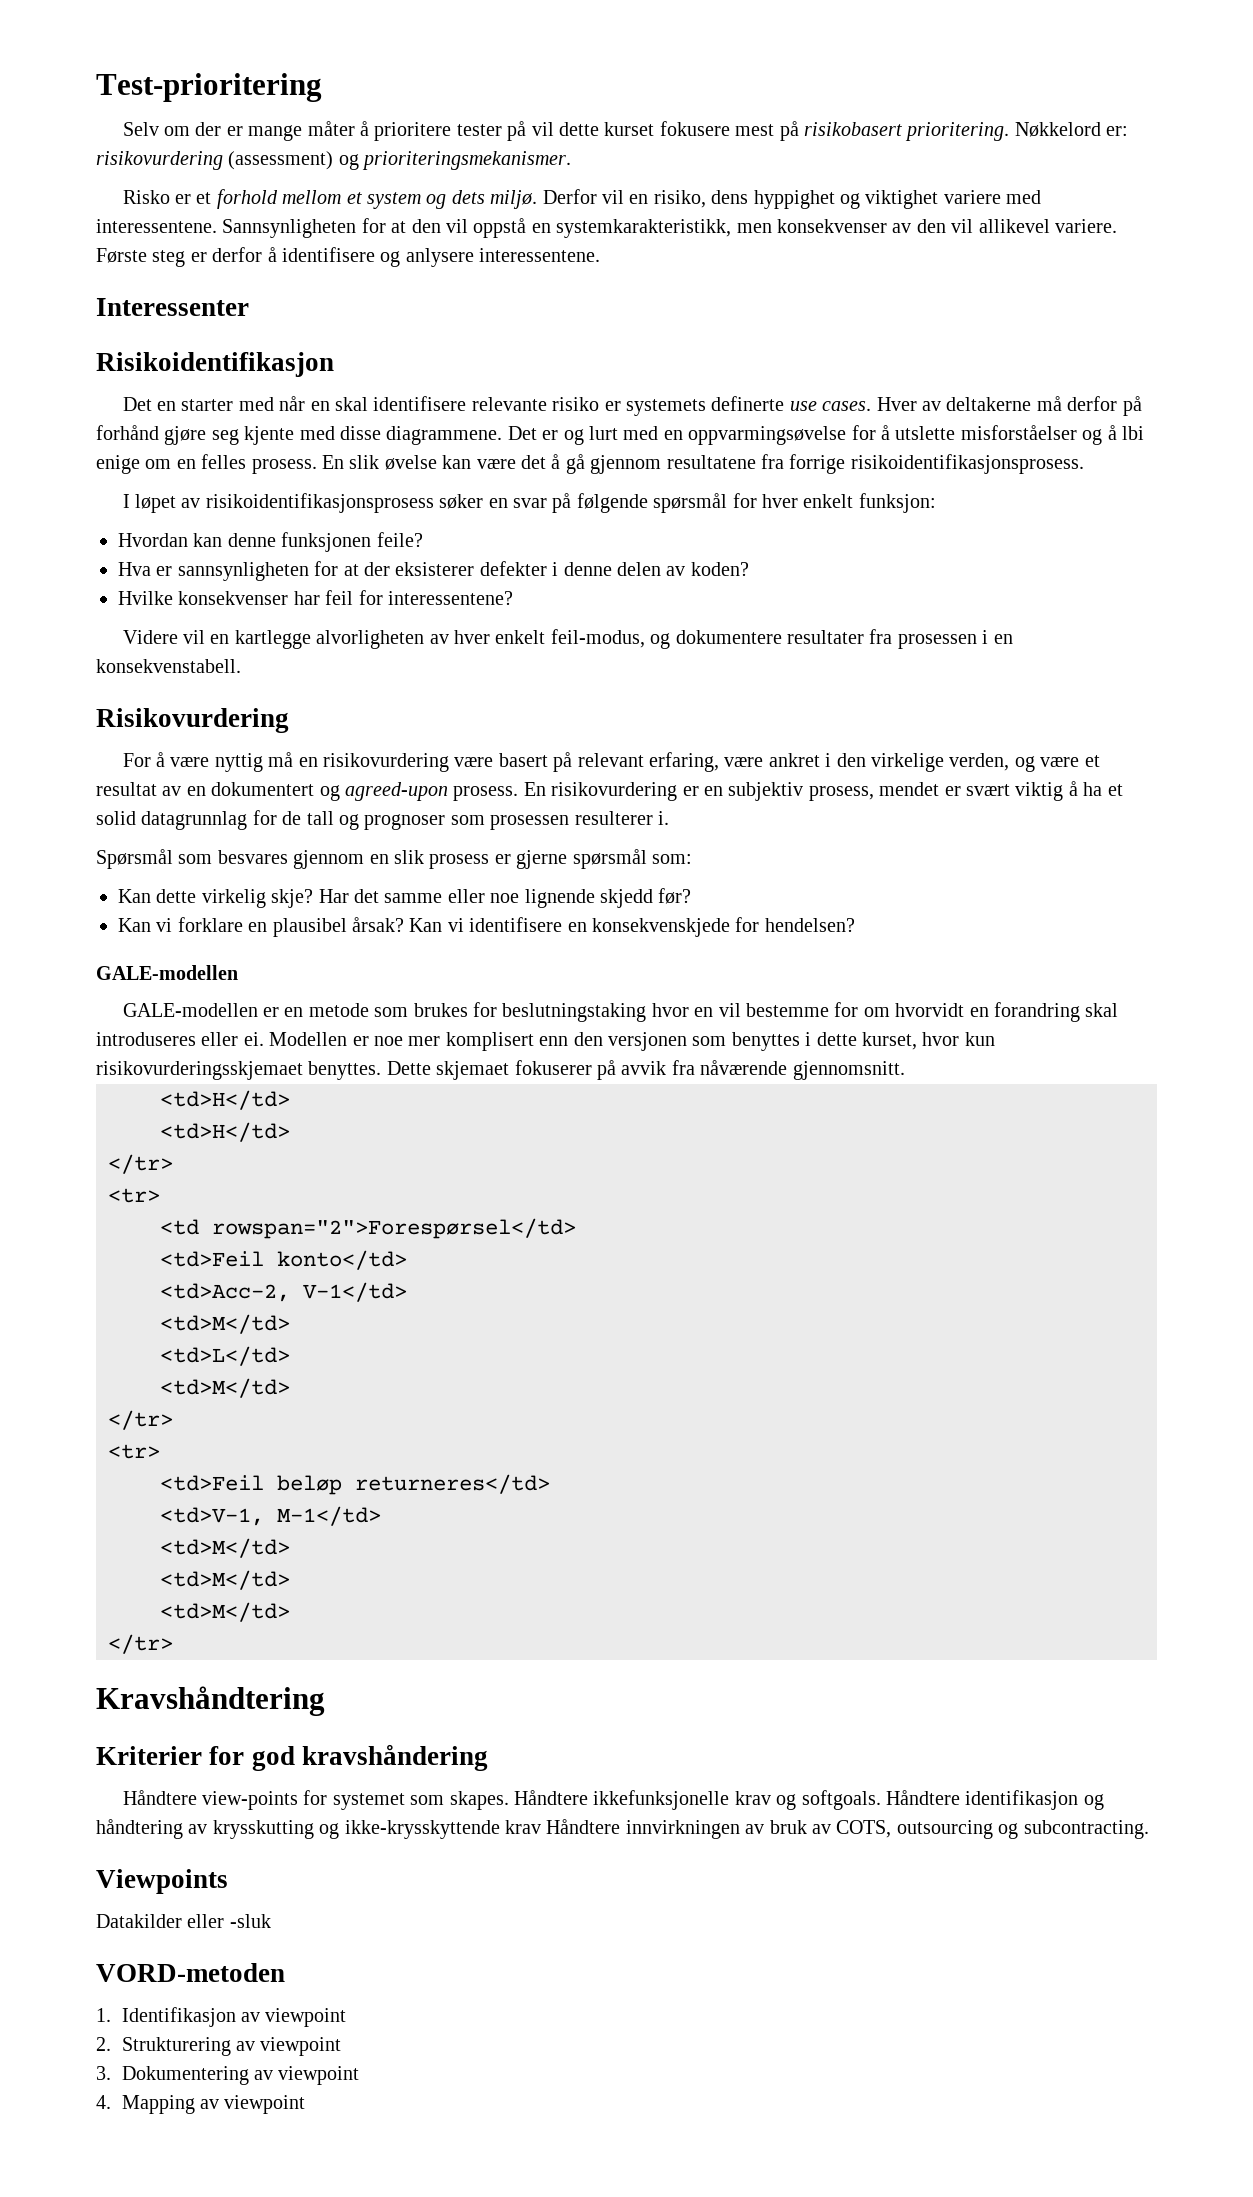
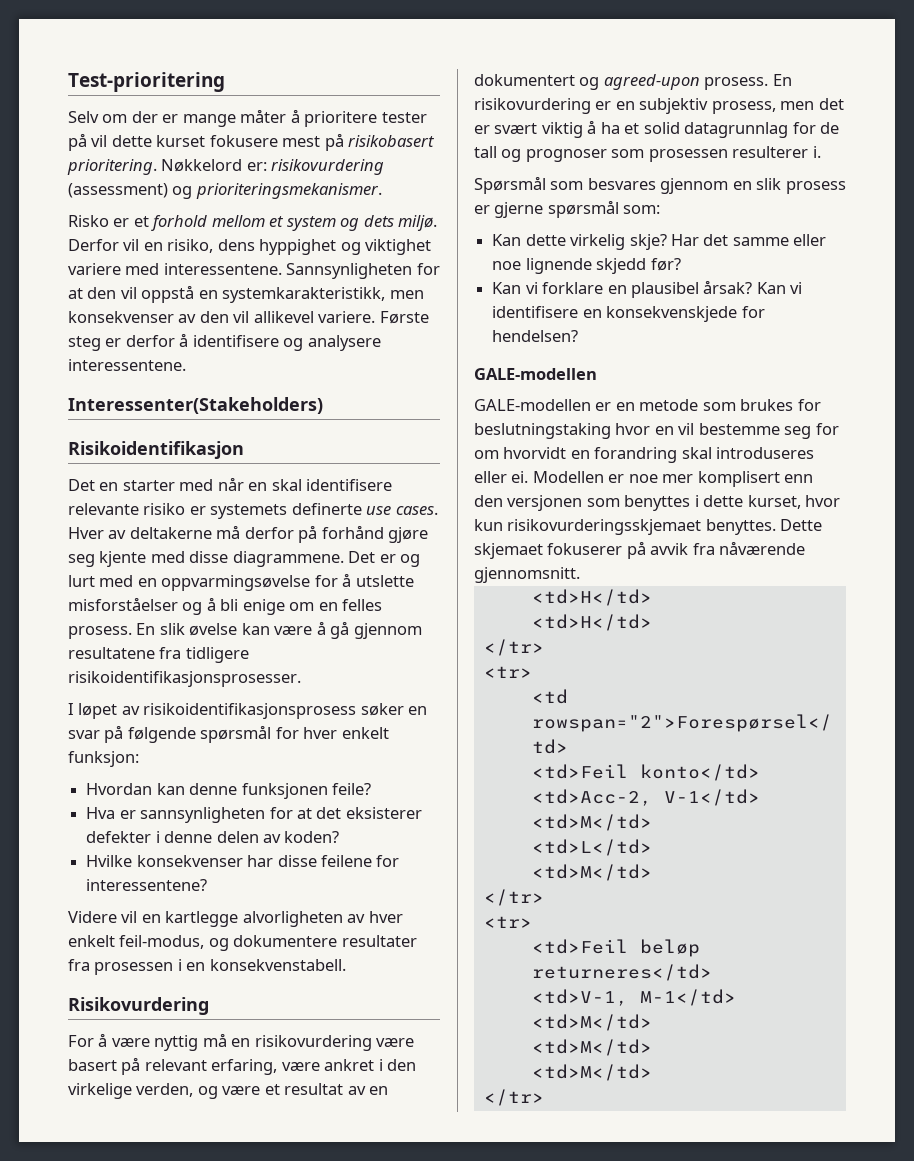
- Første steg er derfor å identifisere og anlysere interessentene.
+ Første steg er derfor å identifisere og analysere interessentene.
- Interessenter
+ Interessenter(Stakeholders)
- Det er og lurt med en oppvarmingsøvelse for å utslette misforståelser og å lbi enige om en felles prosess.
+ Det er og lurt med en oppvarmingsøvelse for å utslette misforståelser og å bli enige om en felles prosess.
- En slik øvelse kan være det å gå gjennom resultatene fra forrige risikoidentifikasjonsprosess.
+ En slik øvelse kan være å gå gjennom resultatene fra tidligere risikoidentifikasjonsprosesser.
- Hva er sannsynligheten for at der eksisterer defekter i denne delen av koden?
+ Hva er sannsynligheten for at det eksisterer defekter i denne delen av koden?
- Hvilke konsekvenser har feil for interessentene?
+ Hvilke konsekvenser har disse feilene for interessentene?
- En risikovurdering er en subjektiv prosess, mendet er svært viktig å ha et solid datagrunnlag for de tall og prognoser som prosessen resulterer i.
+ En risikovurdering er en subjektiv prosess, men det er svært viktig å ha et solid datagrunnlag for de tall og prognoser som prosessen resulterer i.
- GALE-modellen er en metode som brukes for beslutningstaking hvor en vil bestemme for om hvorvidt en forandring skal introduseres eller ei.
+ GALE-modellen er en metode som brukes for beslutningstaking hvor en vil bestemme seg for om hvorvidt en forandring skal introduseres eller ei.
- Kravshåndtering
- Kriterier for god kravshåndering
- Håndtere view-points for systemet som skapes. Håndtere ikkefunksjonelle krav og softgoals. Håndtere identifikasjon og håndtering av krysskutting og ikke-krysskyttende krav Håndtere innvirkningen av bruk av COTS, outsourcing og subcontracting.
- Viewpoints
- Datakilder eller -sluk
- VORD-metoden
- 1. Identifikasjon av viewpoint
- 2. Strukturering av viewpoint
- 3. Dokumentering av viewpoint
- 4. Mapping av viewpoint

